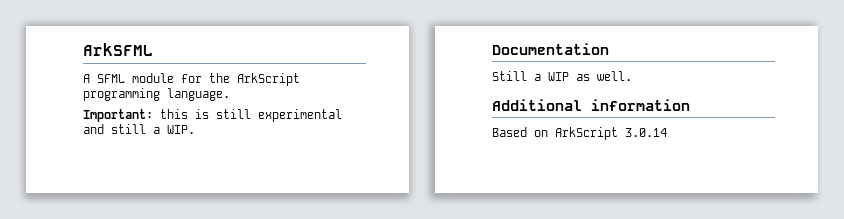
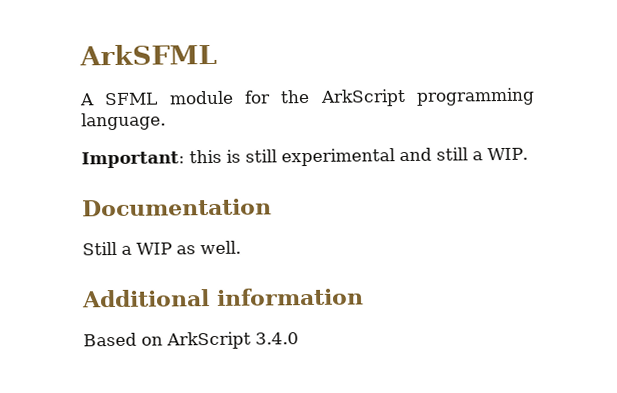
- Based on ArkScript 3.0.14
+ Based on ArkScript 3.4.0

